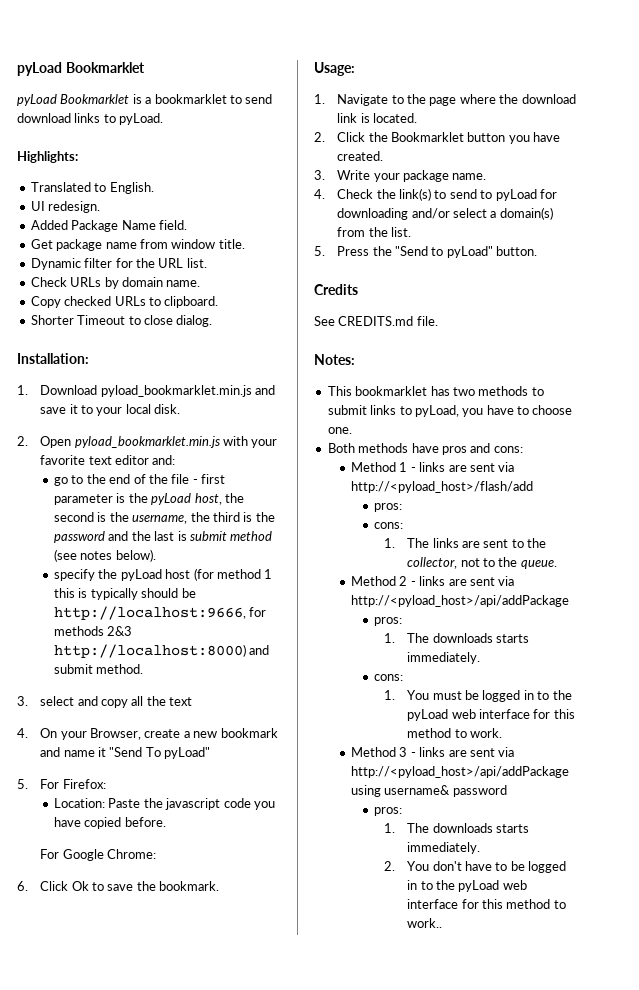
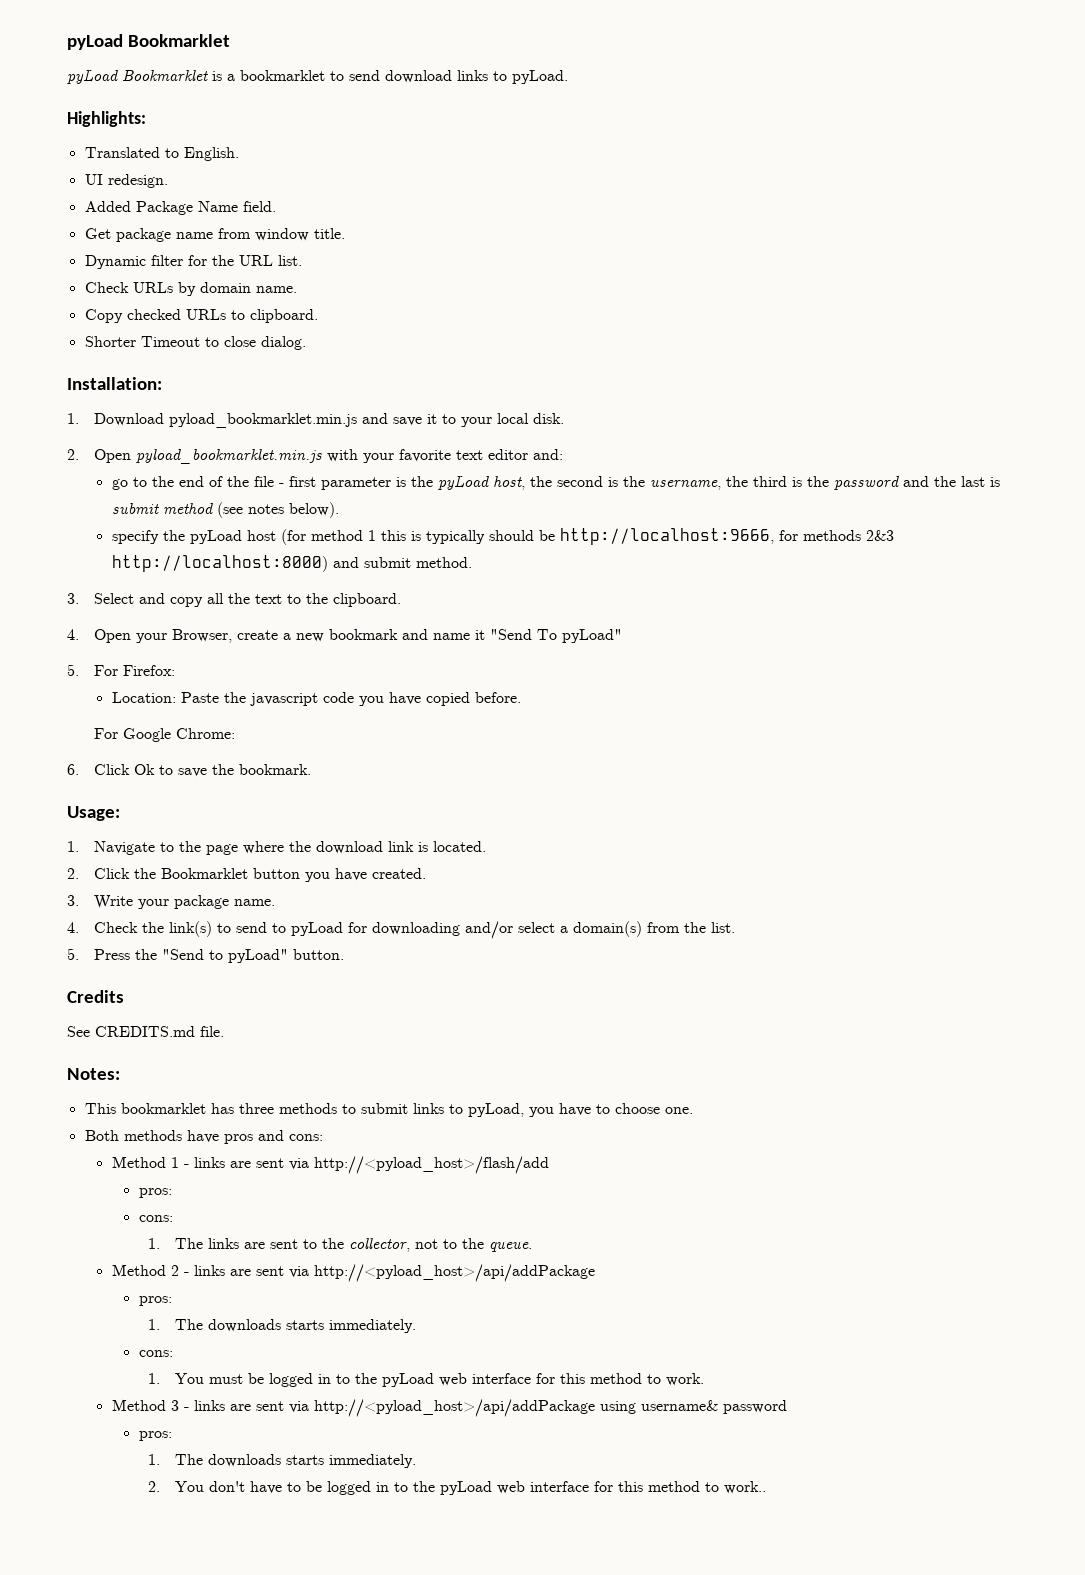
- 3. select and copy all the text
- 4. On your Browser, create a new bookmark and name it "Send To pyLoad"
+ 3. Select and copy all the text to the clipboard.
+ 4. Open your Browser, create a new bookmark and name it "Send To pyLoad"
- This bookmarklet has two methods to submit links to pyLoad, you have to choose one.
+ This bookmarklet has three methods to submit links to pyLoad, you have to choose one.

